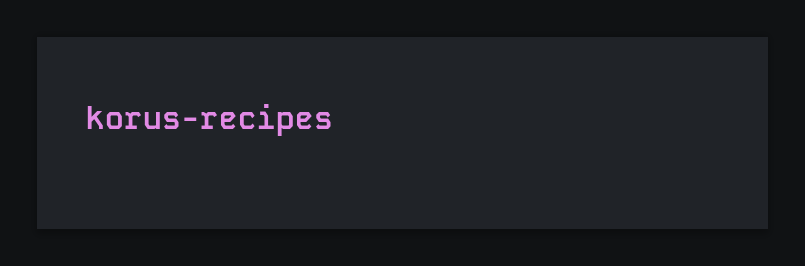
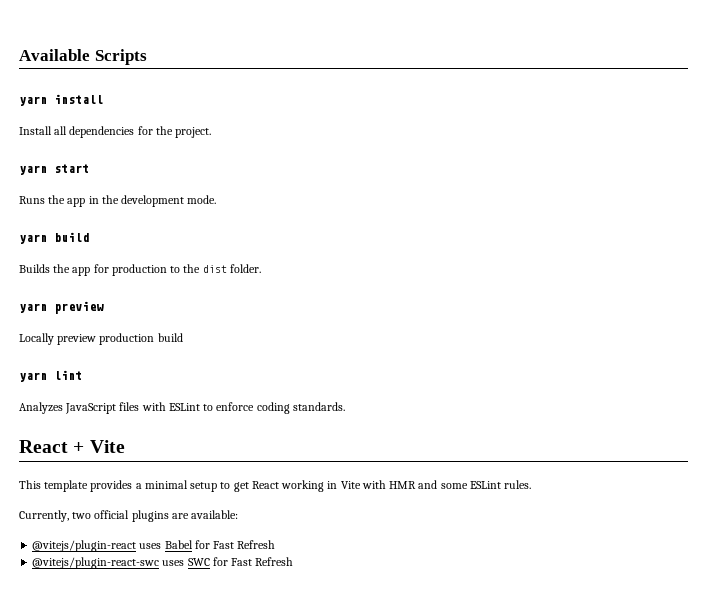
- korus-recipes
+ Available Scripts
+ yarn install
+ Install all dependencies for the project.
+ yarn start
+ Runs the app in the development mode.
+ yarn build
+ Builds the app for production to the dist folder.
+ yarn preview
+ Locally preview production build
+ yarn lint
+ Analyzes JavaScript files with ESLint to enforce coding standards.
+ React + Vite
+ This template provides a minimal setup to get React working in Vite with HMR and some ESLint rules.
+ Currently, two official plugins are available:
+ @vitejs/plugin-react uses Babel for Fast Refresh
+ @vitejs/plugin-react-swc uses SWC for Fast Refresh

